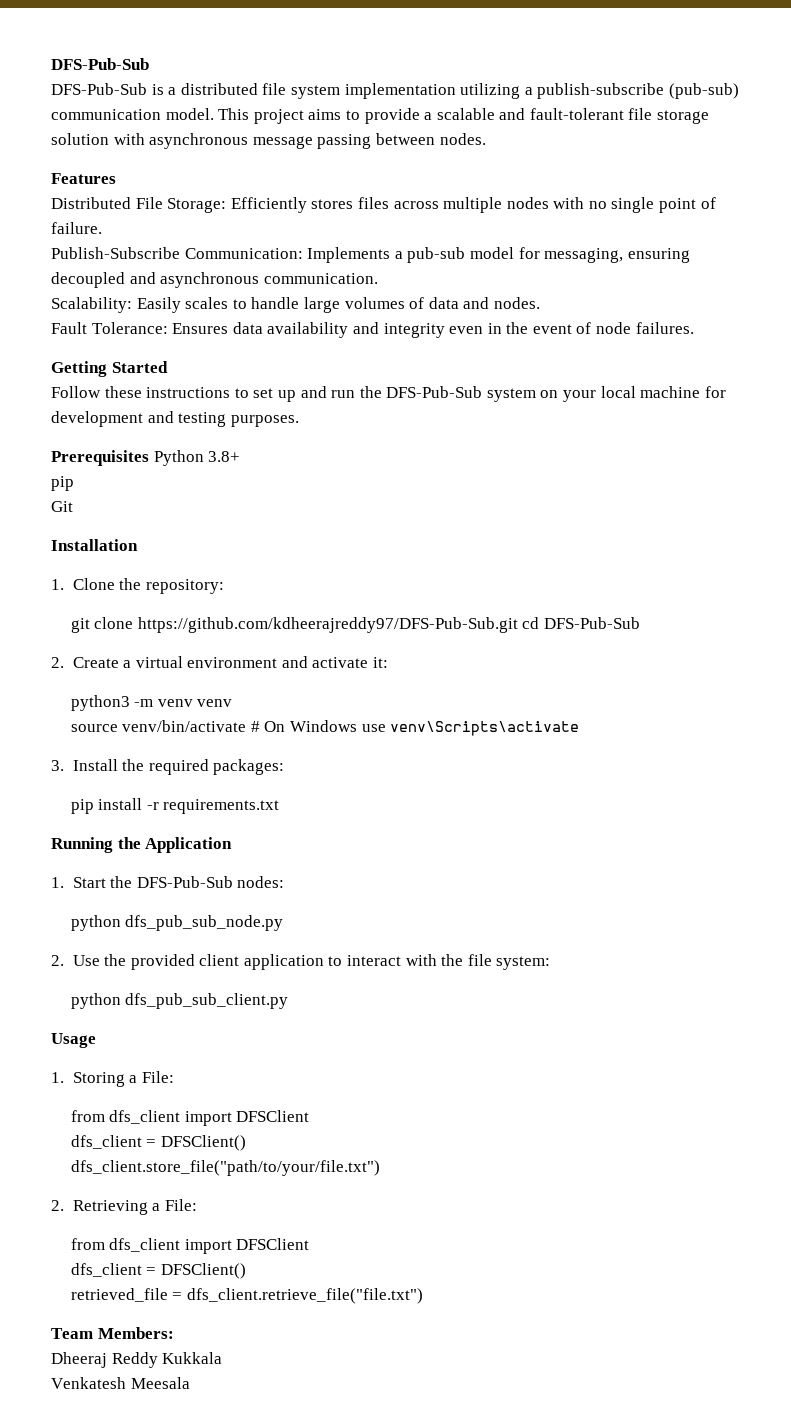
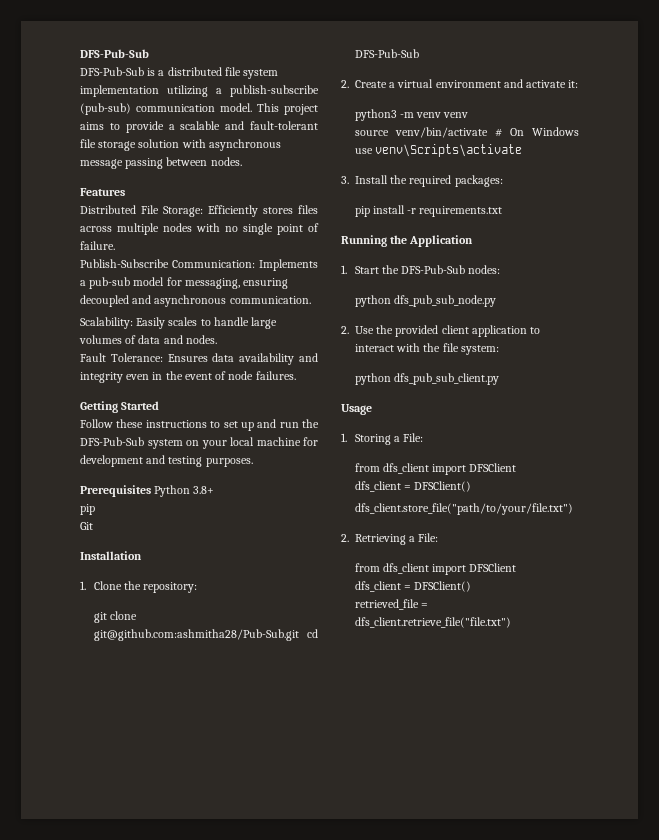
- git clone https://github.com/kdheerajreddy97/DFS-Pub-Sub.git cd DFS-Pub-Sub
+ git clone git@github.com:ashmitha28/Pub-Sub.git cd DFS-Pub-Sub
- Team Members:
- Dheeraj Reddy Kukkala
- Venkatesh Meesala

